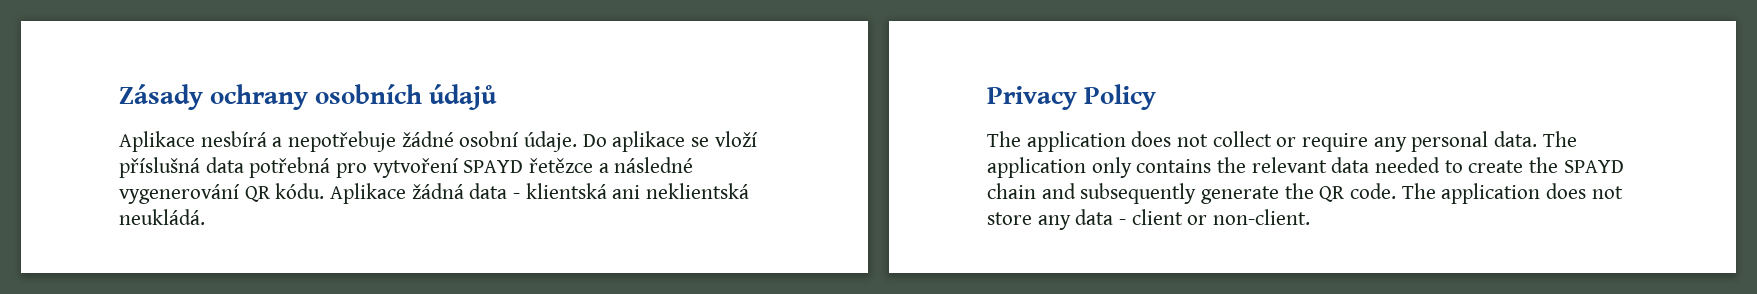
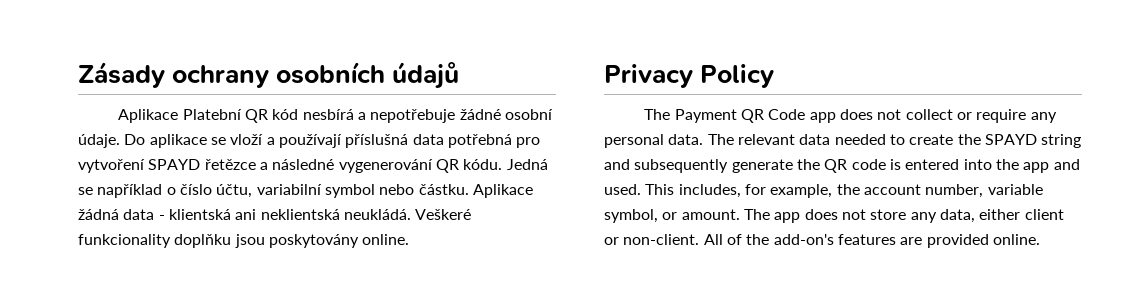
- Aplikace nesbírá a nepotřebuje žádné osobní údaje.
+ Aplikace Platební QR kód nesbírá a nepotřebuje žádné osobní údaje.
- Do aplikace se vloží příslušná data potřebná pro vytvoření SPAYD řetězce a následné vygenerování QR kódu.
+ Do aplikace se vloží a používají příslušná data potřebná pro vytvoření SPAYD řetězce a následné vygenerování QR kódu.
+ Jedná se například o číslo účtu, variabilní symbol nebo částku.
+ Veškeré funkcionality doplňku jsou poskytovány online.
- The application does not collect or require any personal data.
+ The Payment QR Code app does not collect or require any personal data.
- The application only contains the relevant data needed to create the SPAYD chain and subsequently generate the QR code. The application does not store any data - client or non-client.
+ The relevant data needed to create the SPAYD string and subsequently generate the QR code is entered into the app and used. This includes, for example, the account number, variable symbol, or amount. The app does not store any data, either client or non-client.
+ All of the add-on's features are provided online.

